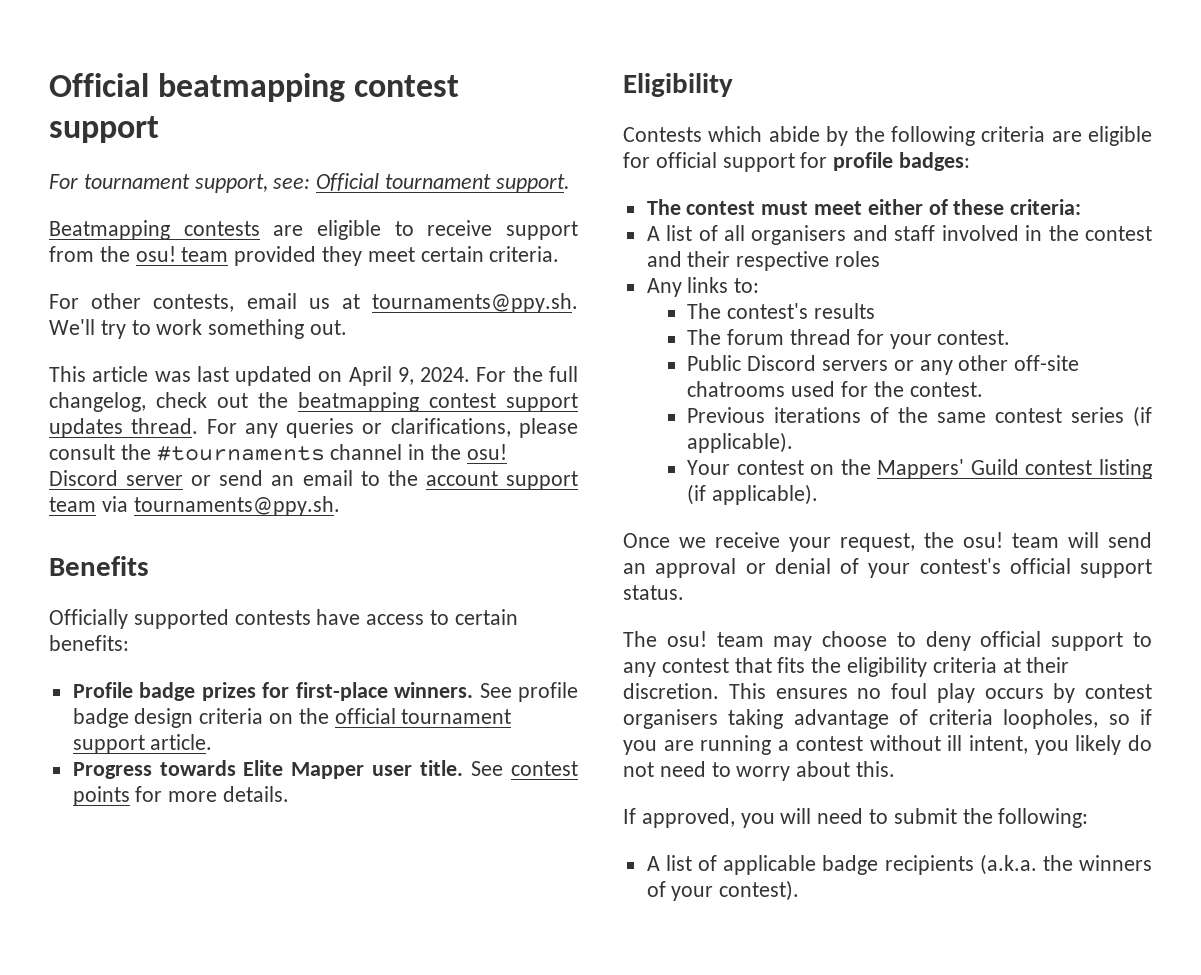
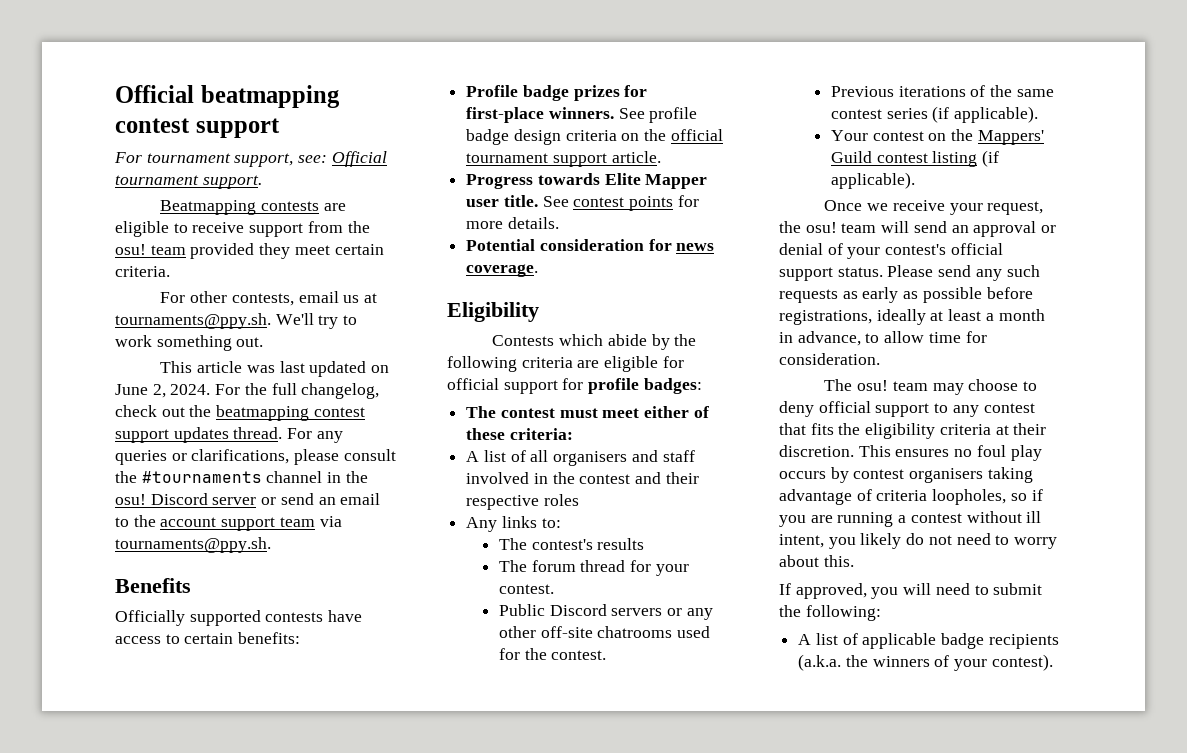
- This article was last updated on April 9, 2024.
+ This article was last updated on June 2, 2024.
+ Potential consideration for news coverage.
+ Please send any such requests as early as possible before registrations, ideally at least a month in advance, to allow time for consideration.

